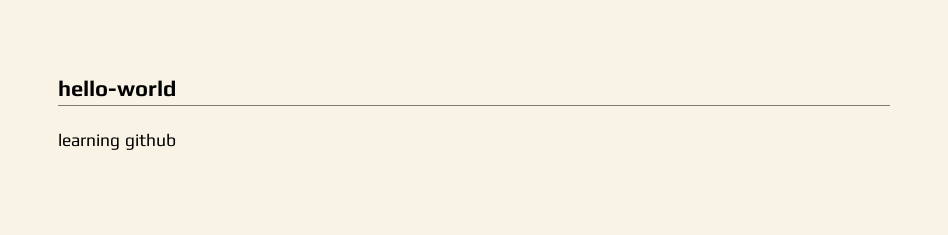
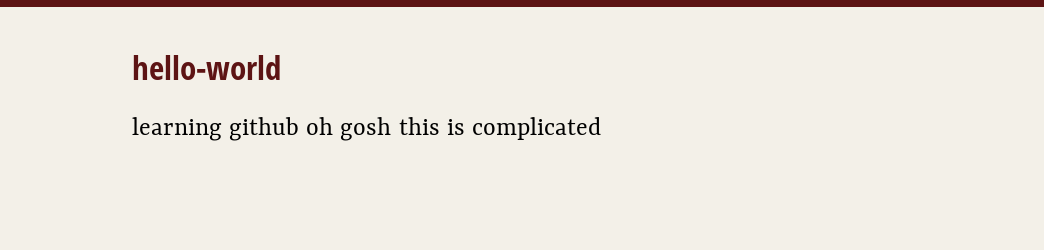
- learning github
+ learning github oh gosh this is complicated

